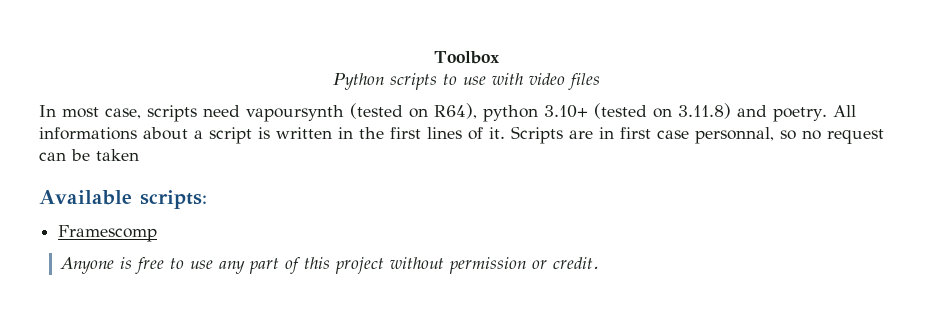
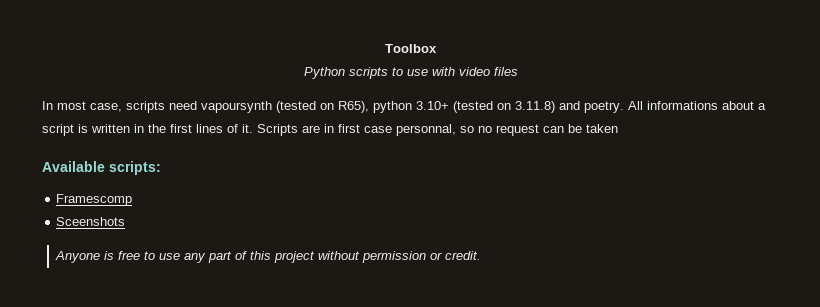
- In most case, scripts need vapoursynth (tested on R64), python 3.10+ (tested on 3.11.8) and poetry.
+ In most case, scripts need vapoursynth (tested on R65), python 3.10+ (tested on 3.11.8) and poetry.
+ Sceenshots

